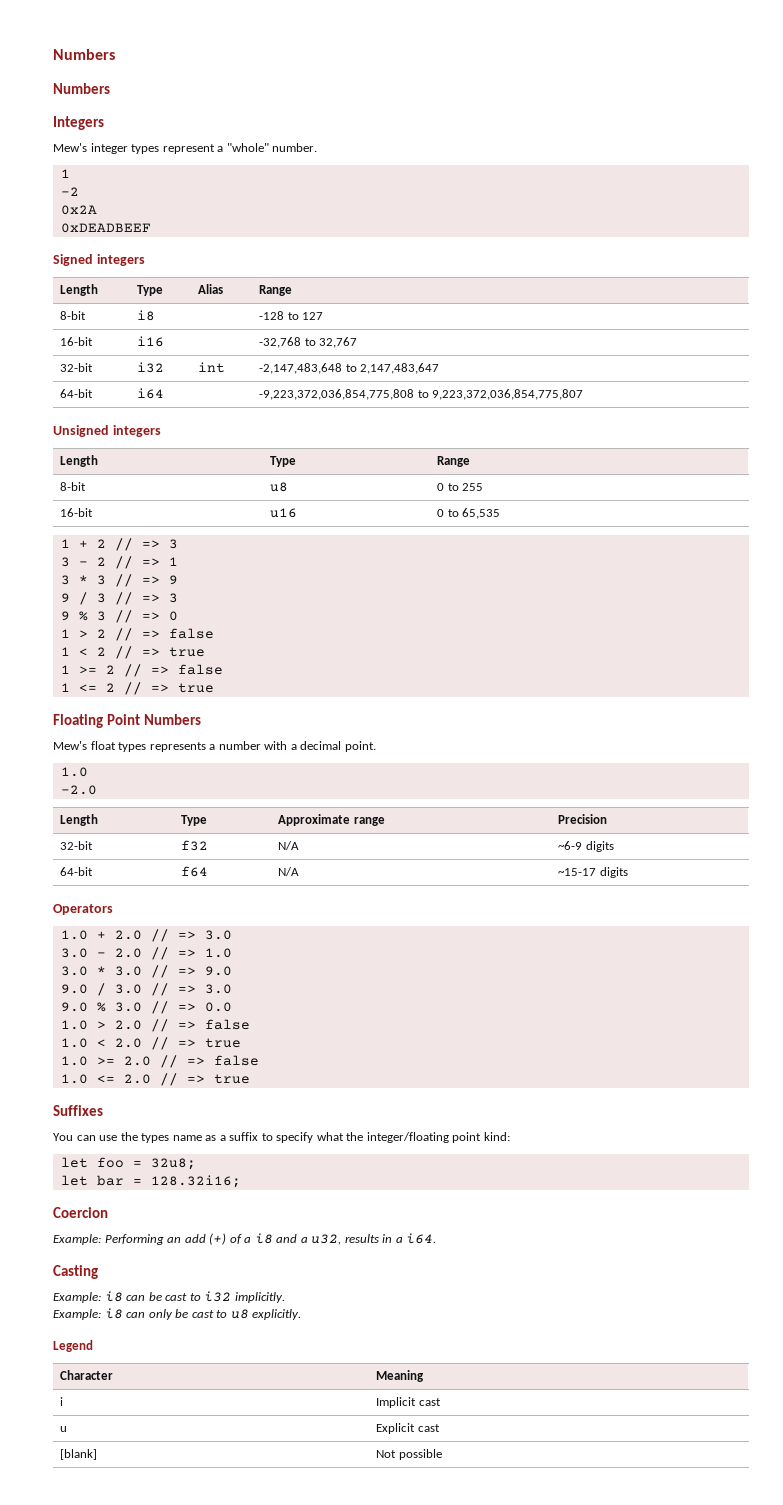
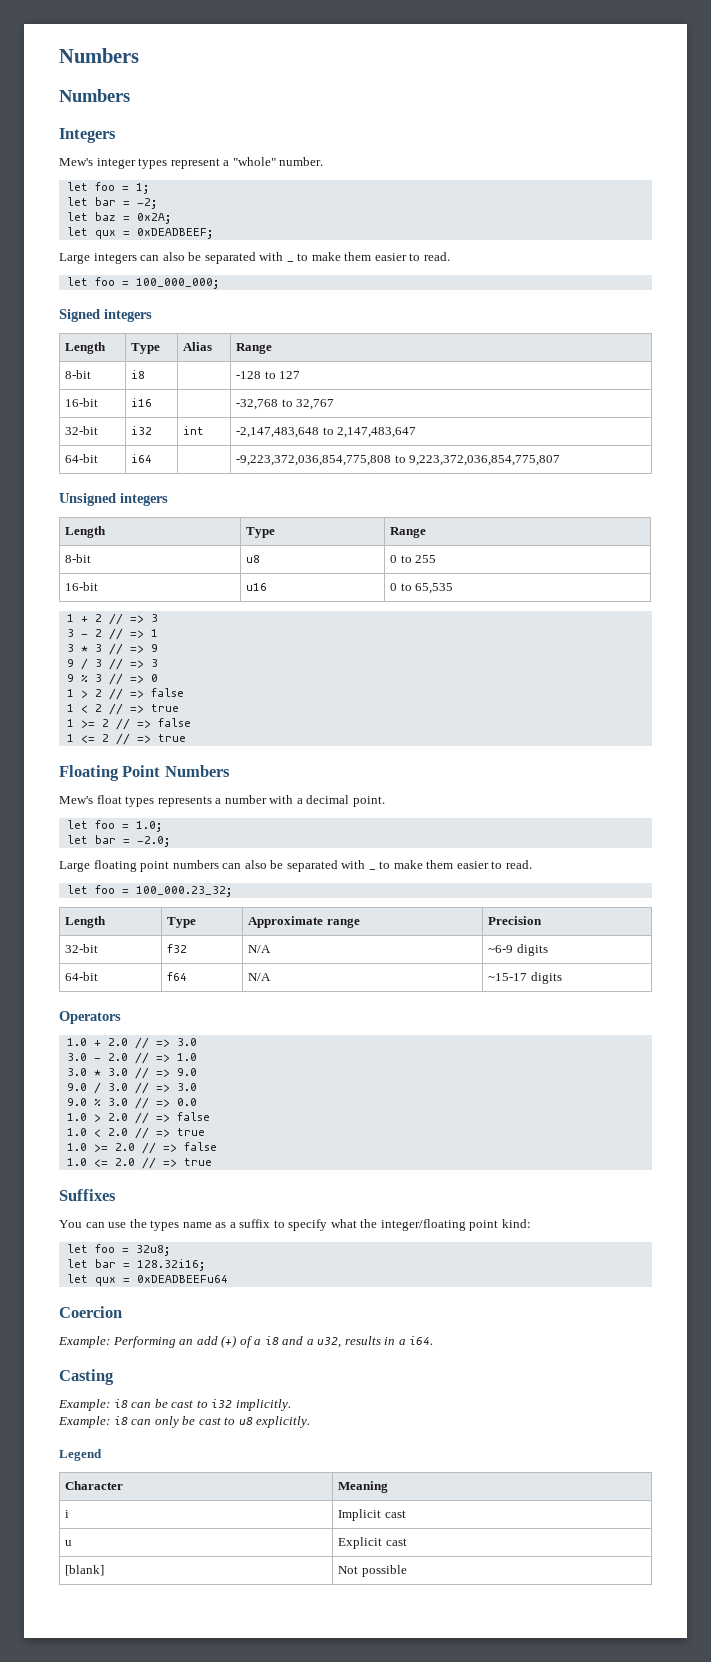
  Mew's integer types represent a "whole" number.
- 1
- -2
- 0x2A
- 0xDEADBEEF
+ let foo = 1;
+ let bar = -2;
+ let baz = 0x2A;
+ let qux = 0xDEADBEEF;
+ Large integers can also be separated with _ to make them easier to read.
+ let foo = 100_000_000;
  Mew's float types represents a number with a decimal point.
- 1.0
- -2.0
+ let foo = 1.0;
+ let bar = -2.0;
+ Large floating point numbers can also be separated with _ to make them easier to read.
+ let foo = 100_000.23_32;
+ let qux = 0xDEADBEEFu64

